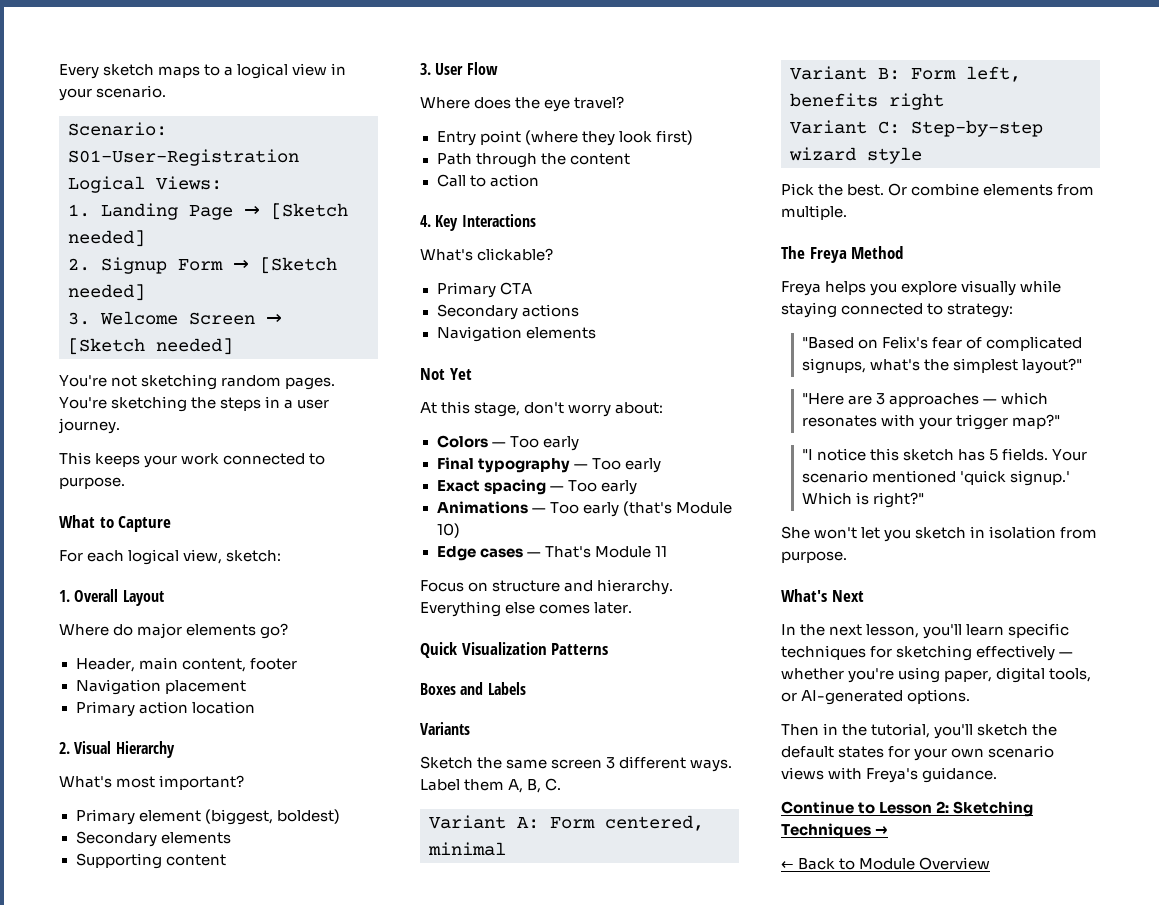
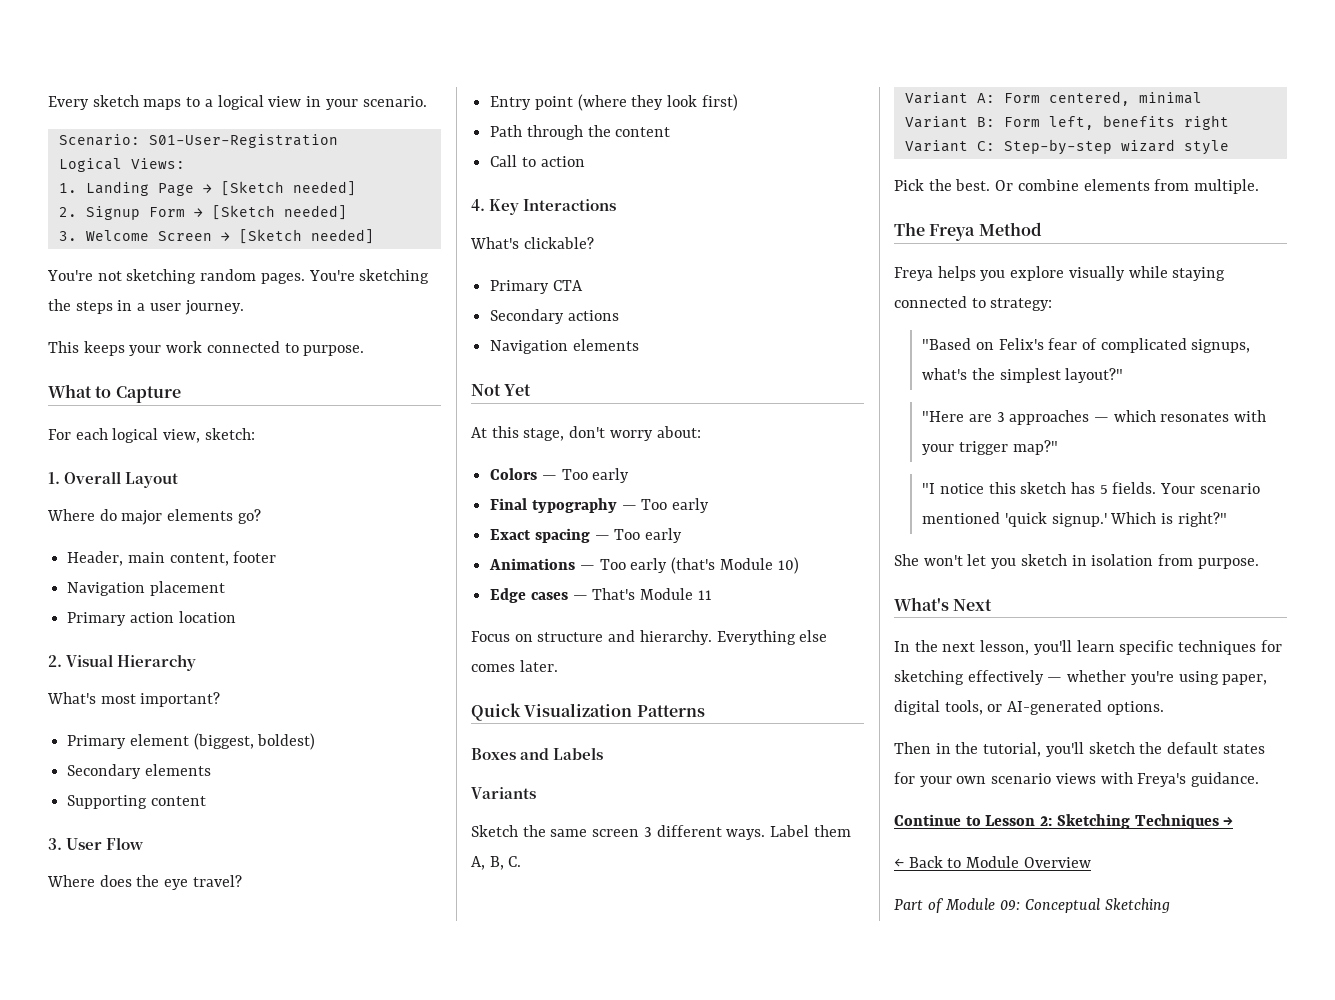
+ Part of Module 09: Conceptual Sketching

